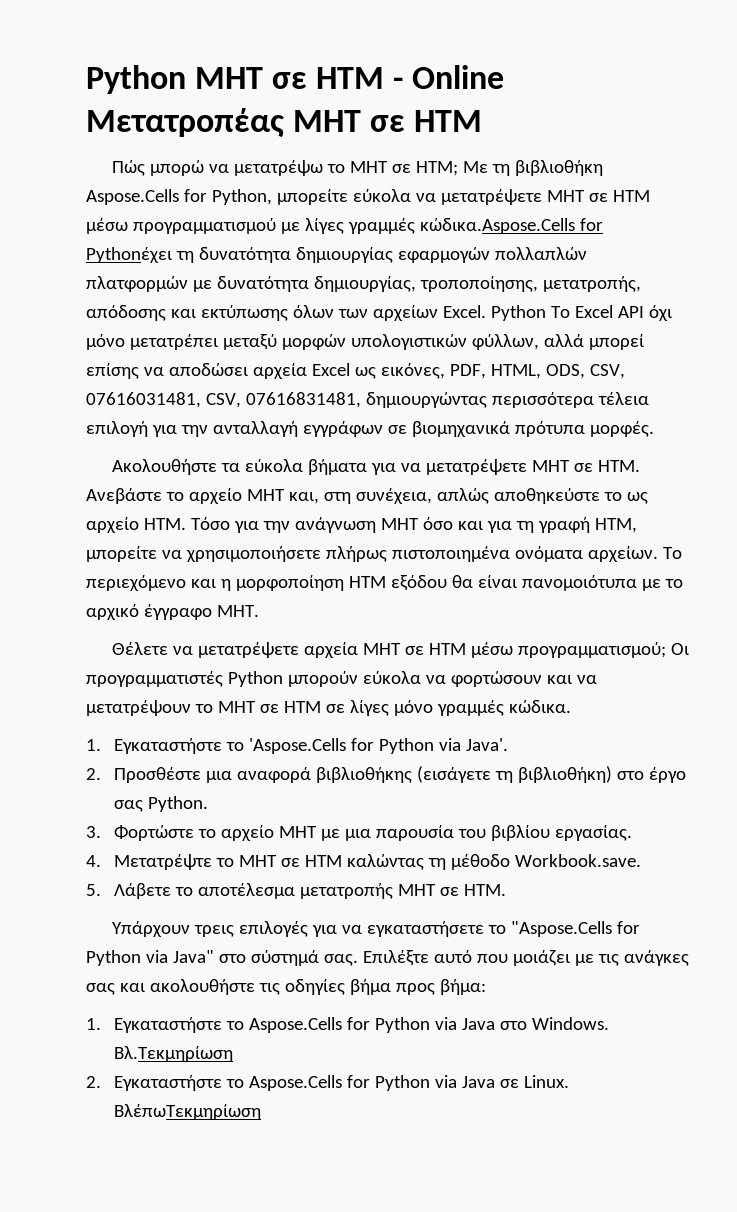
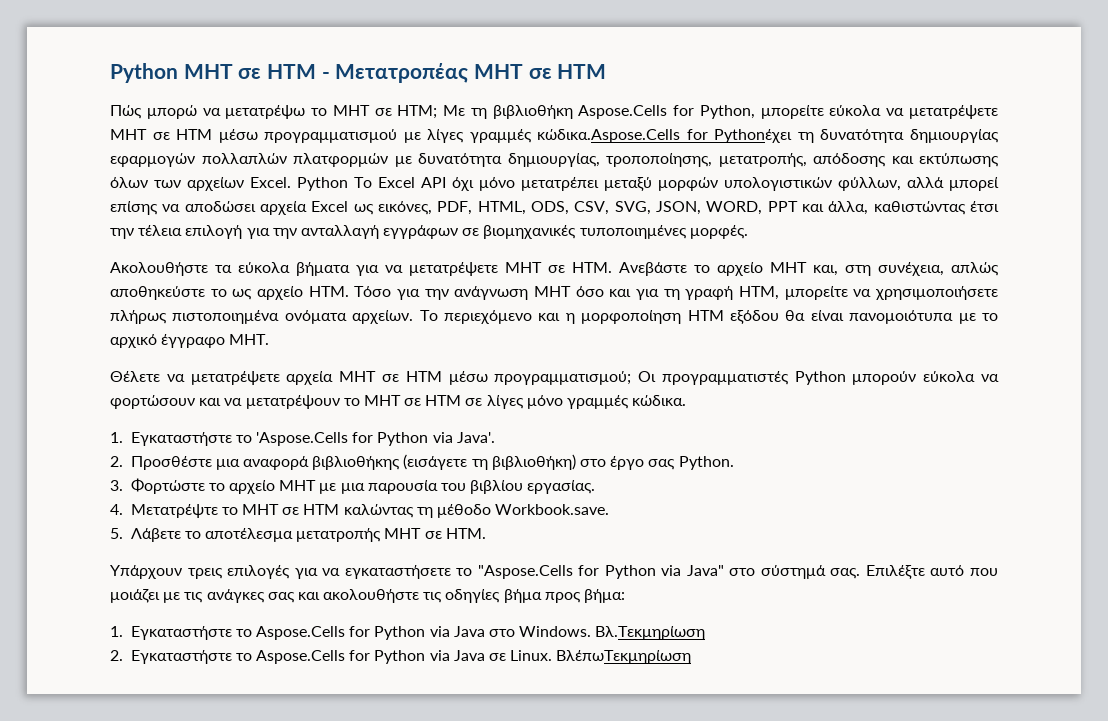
- Python MHT σε HTM - Online Μετατροπέας MHT σε HTM
+ Python MHT σε HTM - Μετατροπέας MHT σε HTM
- Python Το Excel API όχι μόνο μετατρέπει μεταξύ μορφών υπολογιστικών φύλλων, αλλά μπορεί επίσης να αποδώσει αρχεία Excel ως εικόνες, PDF, HTML, ODS, CSV, 07616031481, CSV, 07616831481, δημιουργώντας περισσότερα τέλεια επιλογή για την ανταλλαγή εγγράφων σε βιομηχανικά πρότυπα μορφές.
+ Python Το Excel API όχι μόνο μετατρέπει μεταξύ μορφών υπολογιστικών φύλλων, αλλά μπορεί επίσης να αποδώσει αρχεία Excel ως εικόνες, PDF, HTML, ODS, CSV, SVG, JSON, WORD, PPT και άλλα, καθιστώντας έτσι την τέλεια επιλογή για την ανταλλαγή εγγράφων σε βιομηχανικές τυποποιημένες μορφές.

